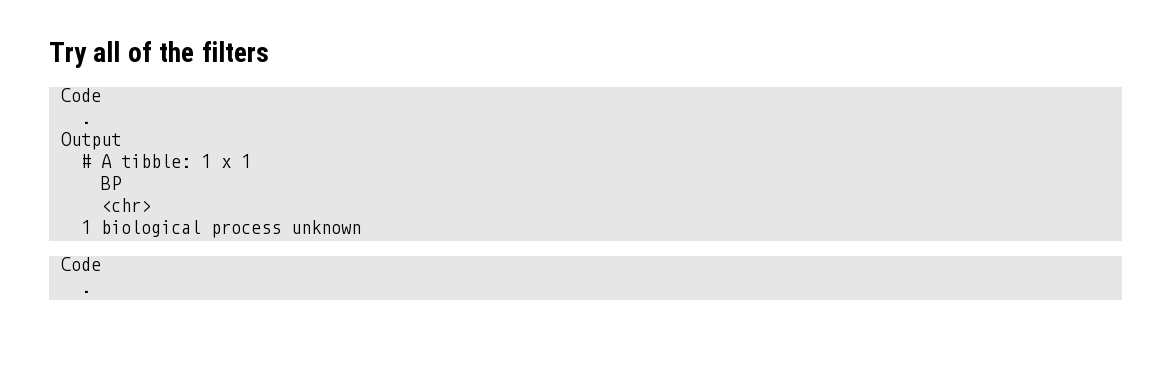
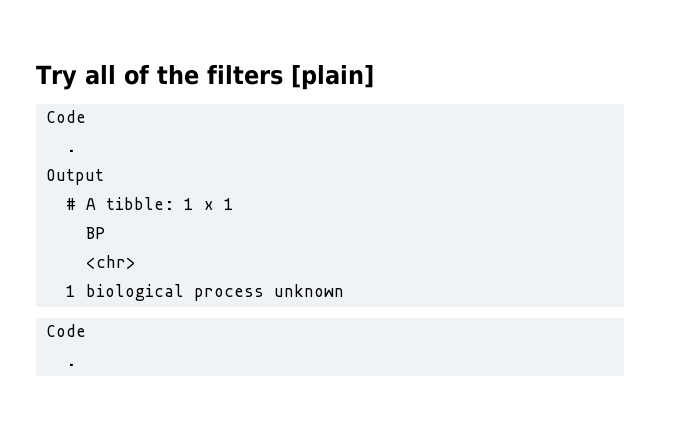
- Try all of the filters
+ Try all of the filters [plain]

